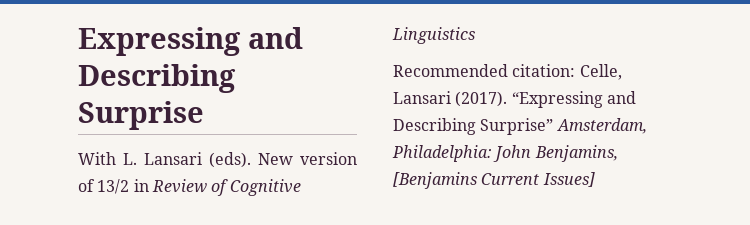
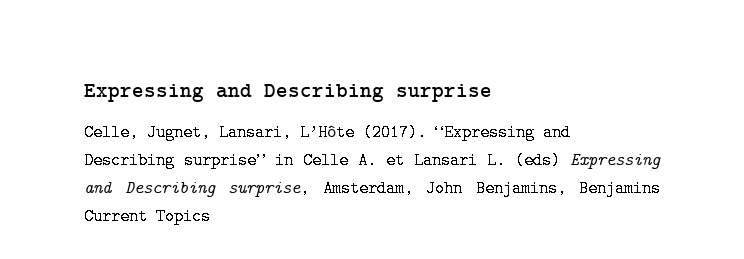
- Expressing and Describing Surprise
- With L. Lansari (eds). New version of 13/2 in Review of Cognitive Linguistics
- Recommended citation: Celle, Lansari (2017). “Expressing and Describing Surprise” Amsterdam, Philadelphia: John Benjamins, [Benjamins Current Issues]
+ Expressing and Describing surprise
+ Celle, Jugnet, Lansari, L’Hôte (2017). “Expressing and Describing surprise” in Celle A. et Lansari L. (eds) Expressing and Describing surprise, Amsterdam, John Benjamins, Benjamins Current Topics

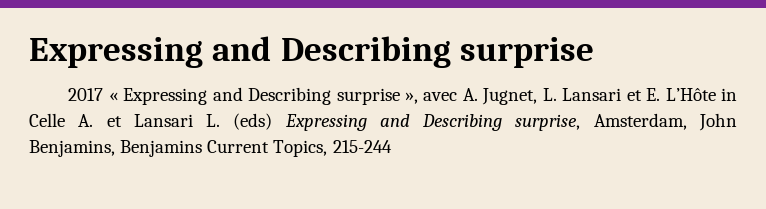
- Celle, Jugnet, Lansari, L’Hôte (2017). “Expressing and Describing surprise” in Celle A. et Lansari L. (eds) Expressing and Describing surprise, Amsterdam, John Benjamins, Benjamins Current Topics
+ 2017 « Expressing and Describing surprise », avec A. Jugnet, L. Lansari et E. L’Hôte in Celle A. et Lansari L. (eds) Expressing and Describing surprise, Amsterdam, John Benjamins, Benjamins Current Topics, 215-244

